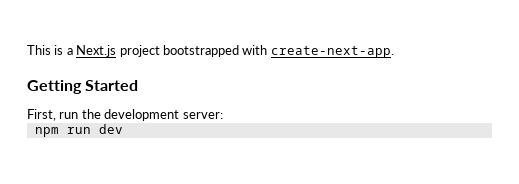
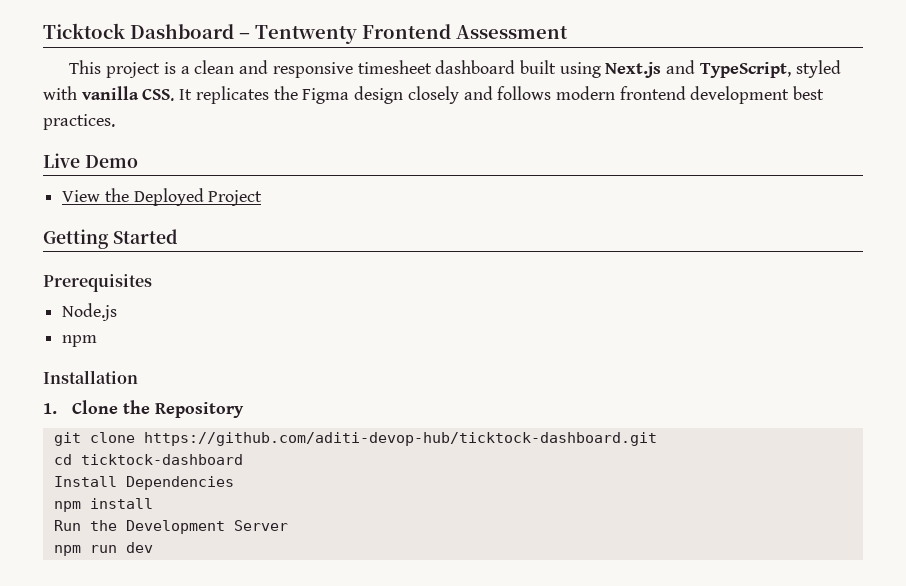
- This is a Next.js project bootstrapped with create-next-app.
+ Ticktock Dashboard – Tentwenty Frontend Assessment
+ This project is a clean and responsive timesheet dashboard built using Next.js and TypeScript, styled with vanilla CSS. It replicates the Figma design closely and follows modern frontend development best practices.
+ Live Demo
+ View the Deployed Project
  Getting Started
- First, run the development server:
+ Prerequisites
+ Node.js
+ npm
+ Installation
+ 1. Clone the Repository
+ git clone https://github.com/aditi-devop-hub/ticktock-dashboard.git
+ cd ticktock-dashboard
+ Install Dependencies
+ npm install
+ Run the Development Server

